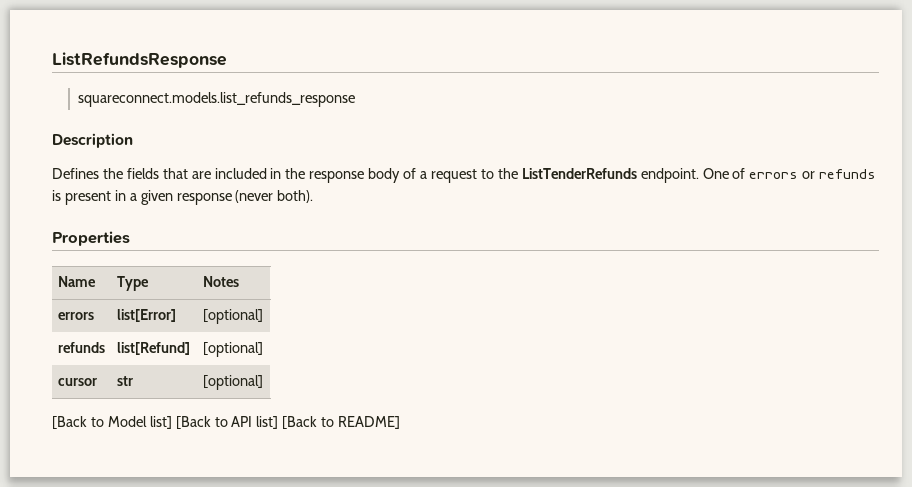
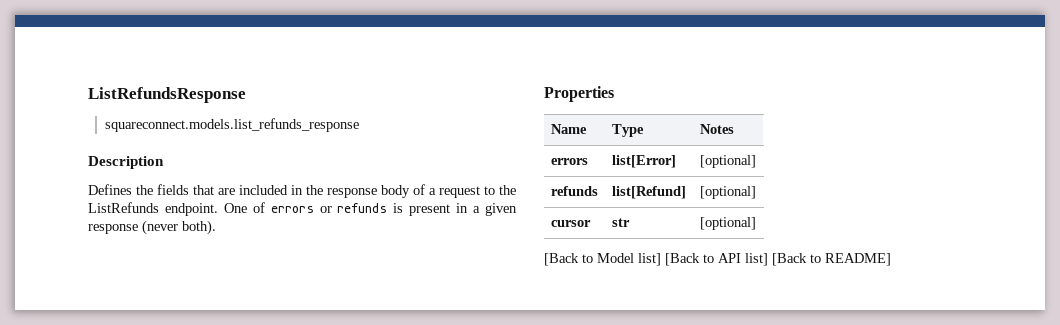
- Defines the fields that are included in the response body of a request to the ListTenderRefunds endpoint.
+ Defines the fields that are included in the response body of a request to the ListRefunds endpoint.

